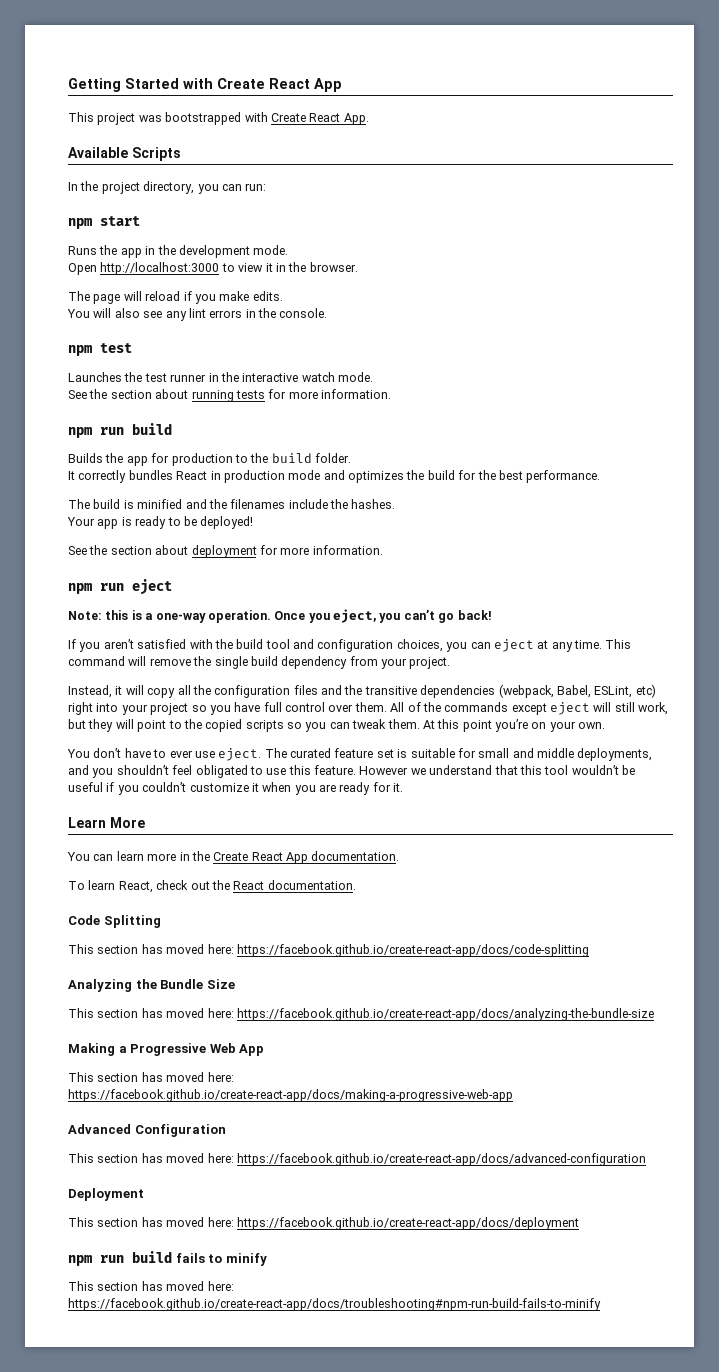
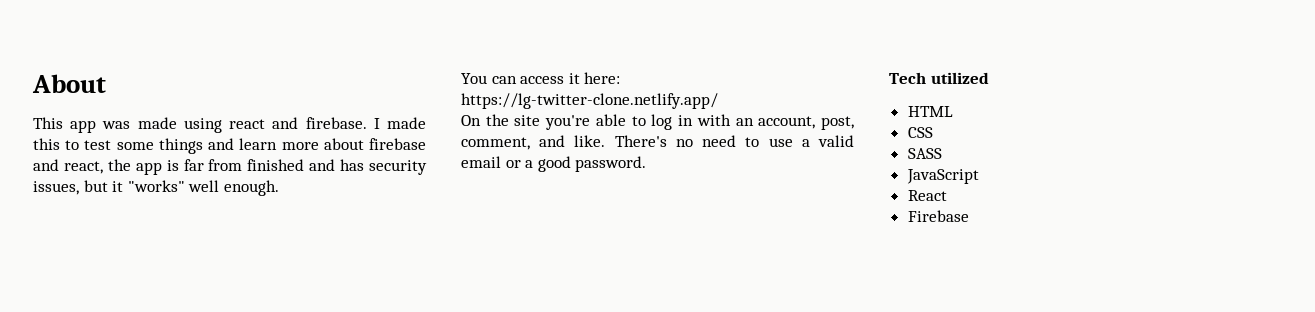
- Getting Started with Create React App
- This project was bootstrapped with Create React App.
- Available Scripts
- In the project directory, you can run:
- npm start
- Runs the app in the development mode.
- Open http://localhost:3000 to view it in the browser.
- The page will reload if you make edits.
- You will also see any lint errors in the console.
- npm test
- Launches the test runner in the interactive watch mode.
- See the section about running tests for more information.
- npm run build
- Builds the app for production to the build folder.
- It correctly bundles React in production mode and optimizes the build for the best performance.
- The build is minified and the filenames include the hashes.
- Your app is ready to be deployed!
- See the section about deployment for more information.
- npm run eject
- Note: this is a one-way operation. Once you eject, you can’t go back!
- If you aren’t satisfied with the build tool and configuration choices, you can eject at any time. This command will remove the single build dependency from your project.
- Instead, it will copy all the configuration files and the transitive dependencies (webpack, Babel, ESLint, etc) right into your project so you have full control over them. All of the commands except eject will still work, but they will point to the copied scripts so you can tweak them. At this point you’re on your own.
- You don’t have to ever use eject. The curated feature set is suitable for small and middle deployments, and you shouldn’t feel obligated to use this feature. However we understand that this tool wouldn’t be useful if you couldn’t customize it when you are ready for it.
- Learn More
- You can learn more in the Create React App documentation.
- To learn React, check out the React documentation.
- Code Splitting
- This section has moved here: https://facebook.github.io/create-react-app/docs/code-splitting
- Analyzing the Bundle Size
- This section has moved here: https://facebook.github.io/create-react-app/docs/analyzing-the-bundle-size
- Making a Progressive Web App
- This section has moved here: https://facebook.github.io/create-react-app/docs/making-a-progressive-web-app
- Advanced Configuration
- This section has moved here: https://facebook.github.io/create-react-app/docs/advanced-configuration
- Deployment
- This section has moved here: https://facebook.github.io/create-react-app/docs/deployment
- npm run build fails to minify
- This section has moved here: https://facebook.github.io/create-react-app/docs/troubleshooting#npm-run-build-fails-to-minify
+ About
+ This app was made using react and firebase. I made this to test some things and learn more about firebase and react, the app is far from finished and has security issues, but it "works" well enough.
+ You can access it here: https://lg-twitter-clone.netlify.app/
+ On the site you're able to log in with an account, post, comment, and like. There's no need to use a valid email or a good password.
+ Tech utilized
+ HTML
+ CSS
+ SASS
+ JavaScript
+ React
+ Firebase

